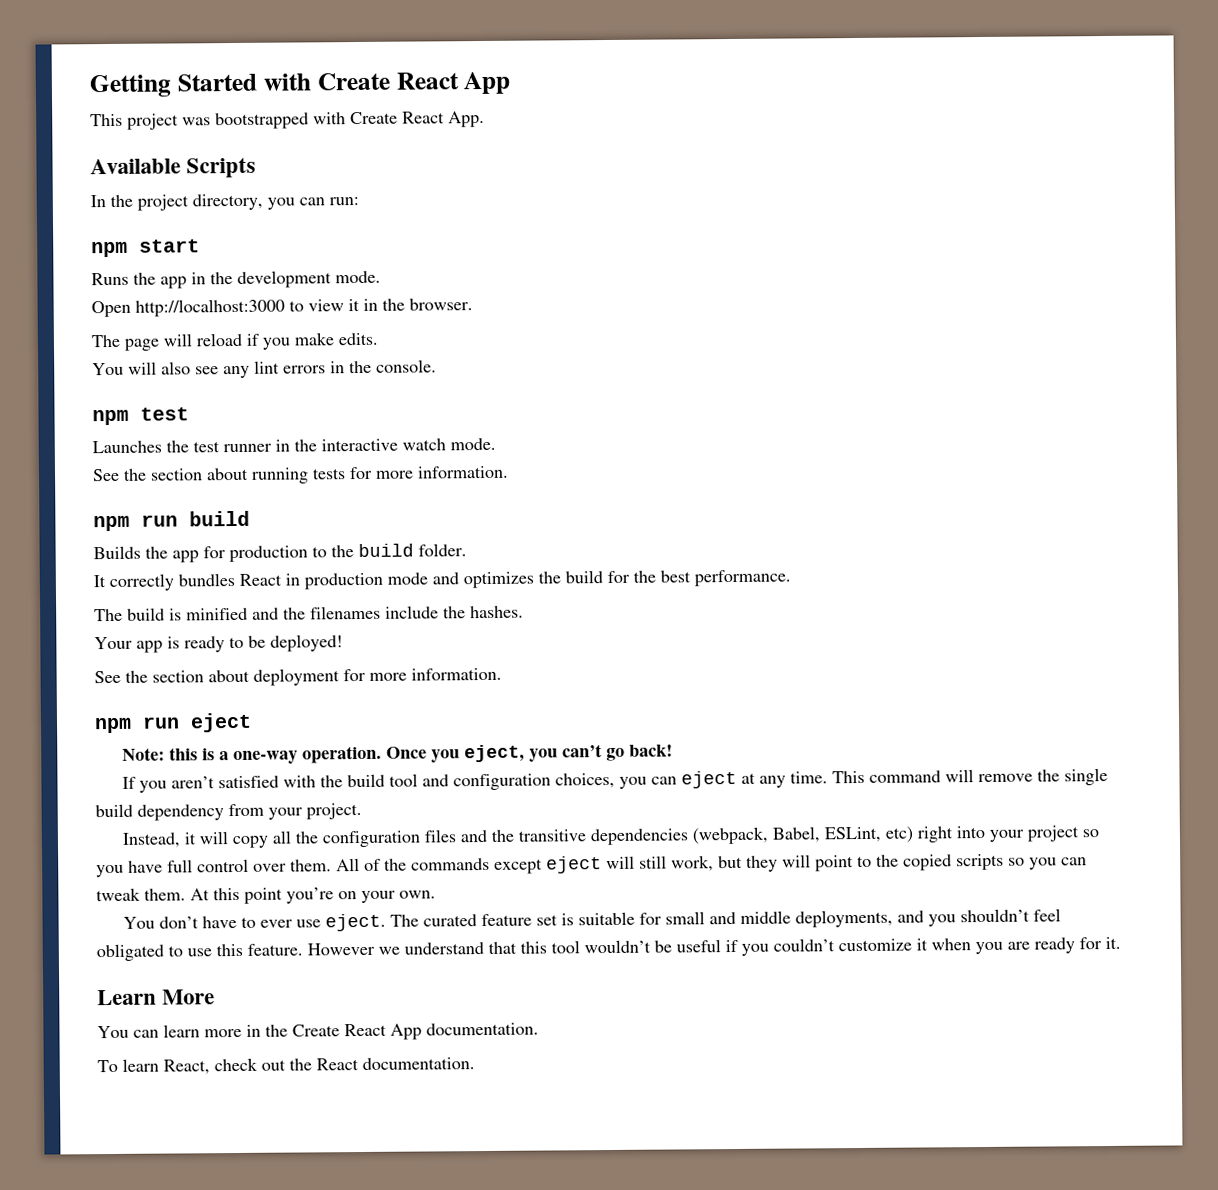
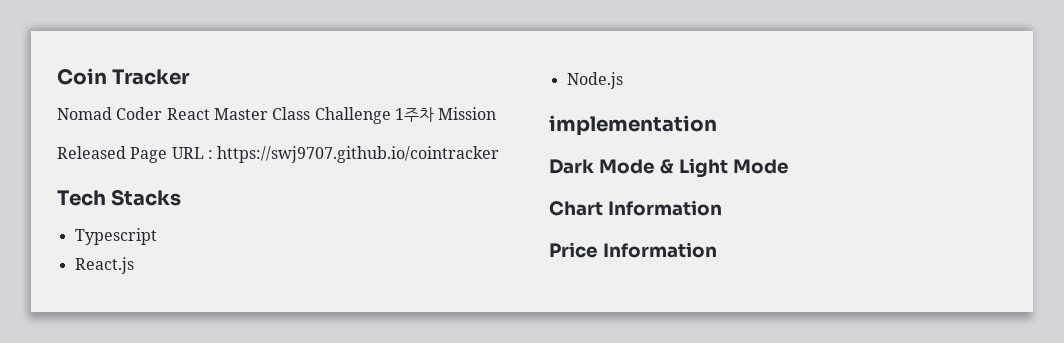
- Getting Started with Create React App
- This project was bootstrapped with Create React App.
- Available Scripts
- In the project directory, you can run:
- npm start
- Runs the app in the development mode.
- Open http://localhost:3000 to view it in the browser.
- The page will reload if you make edits.
- You will also see any lint errors in the console.
- npm test
- Launches the test runner in the interactive watch mode.
- See the section about running tests for more information.
- npm run build
- Builds the app for production to the build folder.
- It correctly bundles React in production mode and optimizes the build for the best performance.
- The build is minified and the filenames include the hashes.
- Your app is ready to be deployed!
- See the section about deployment for more information.
- npm run eject
- Note: this is a one-way operation. Once you eject, you can’t go back!
- If you aren’t satisfied with the build tool and configuration choices, you can eject at any time. This command will remove the single build dependency from your project.
- Instead, it will copy all the configuration files and the transitive dependencies (webpack, Babel, ESLint, etc) right into your project so you have full control over them. All of the commands except eject will still work, but they will point to the copied scripts so you can tweak them. At this point you’re on your own.
- You don’t have to ever use eject. The curated feature set is suitable for small and middle deployments, and you shouldn’t feel obligated to use this feature. However we understand that this tool wouldn’t be useful if you couldn’t customize it when you are ready for it.
- Learn More
- You can learn more in the Create React App documentation.
- To learn React, check out the React documentation.
+ Coin Tracker
+ Nomad Coder React Master Class Challenge 1주차 Mission
+ Released Page URL : https://swj9707.github.io/cointracker
+ Tech Stacks
+ Typescript
+ React.js
+ Node.js
+ implementation
+ Dark Mode & Light Mode
+ Chart Information
+ Price Information

